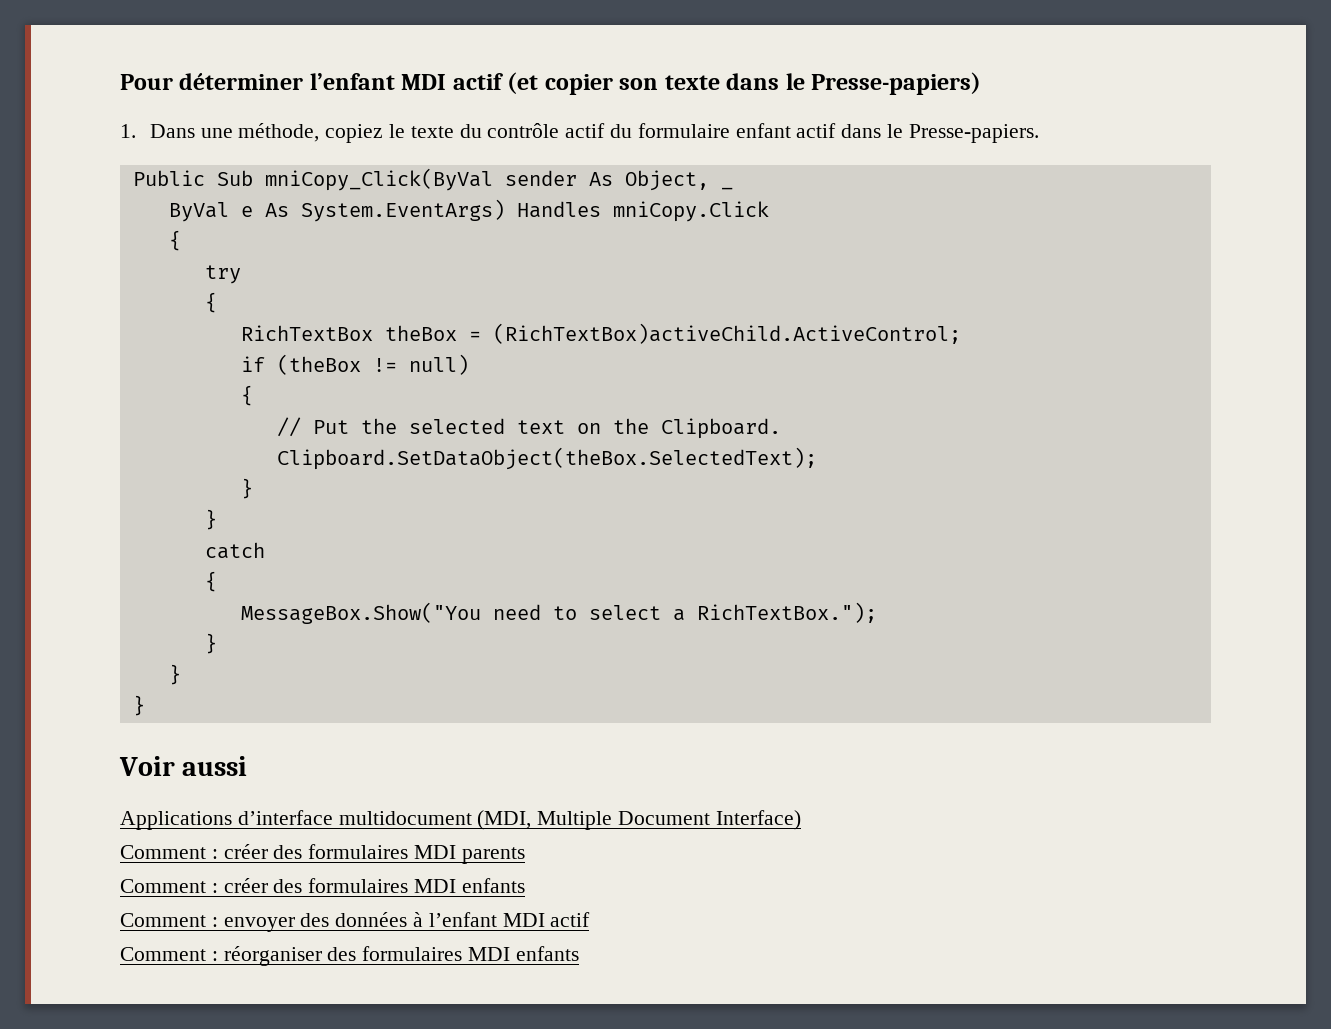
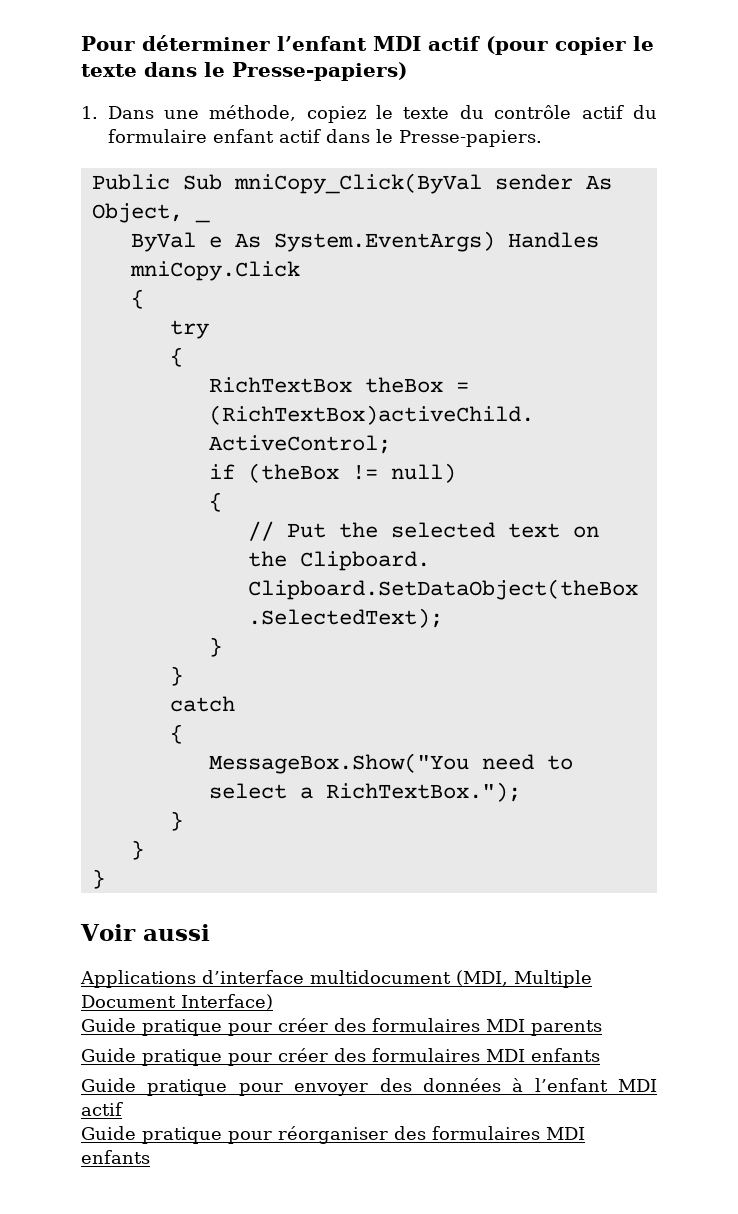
- Pour déterminer l’enfant MDI actif (et copier son texte dans le Presse-papiers)
+ Pour déterminer l’enfant MDI actif (pour copier le texte dans le Presse-papiers)
- Comment : créer des formulaires MDI parents
+ Guide pratique pour créer des formulaires MDI parents
- Comment : créer des formulaires MDI enfants
+ Guide pratique pour créer des formulaires MDI enfants
- Comment : envoyer des données à l’enfant MDI actif
+ Guide pratique pour envoyer des données à l’enfant MDI actif
- Comment : réorganiser des formulaires MDI enfants
+ Guide pratique pour réorganiser des formulaires MDI enfants

